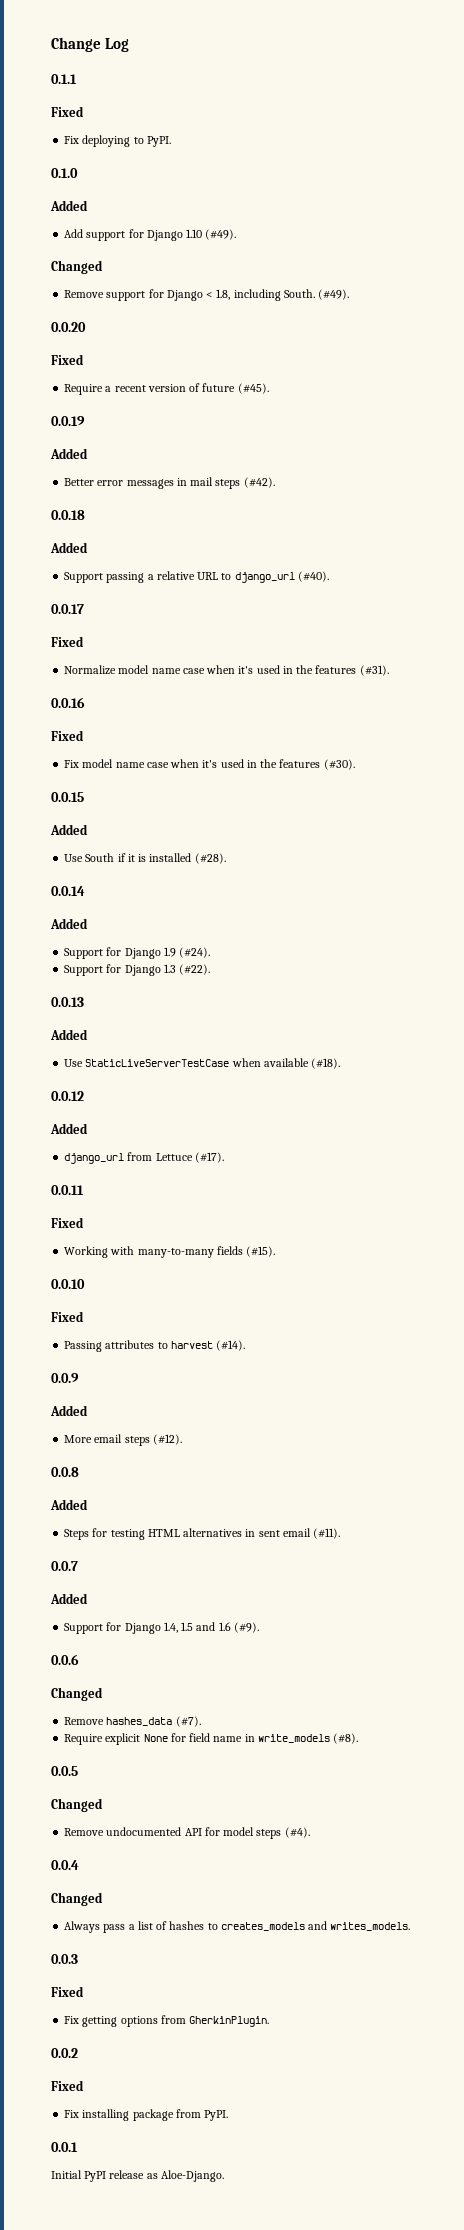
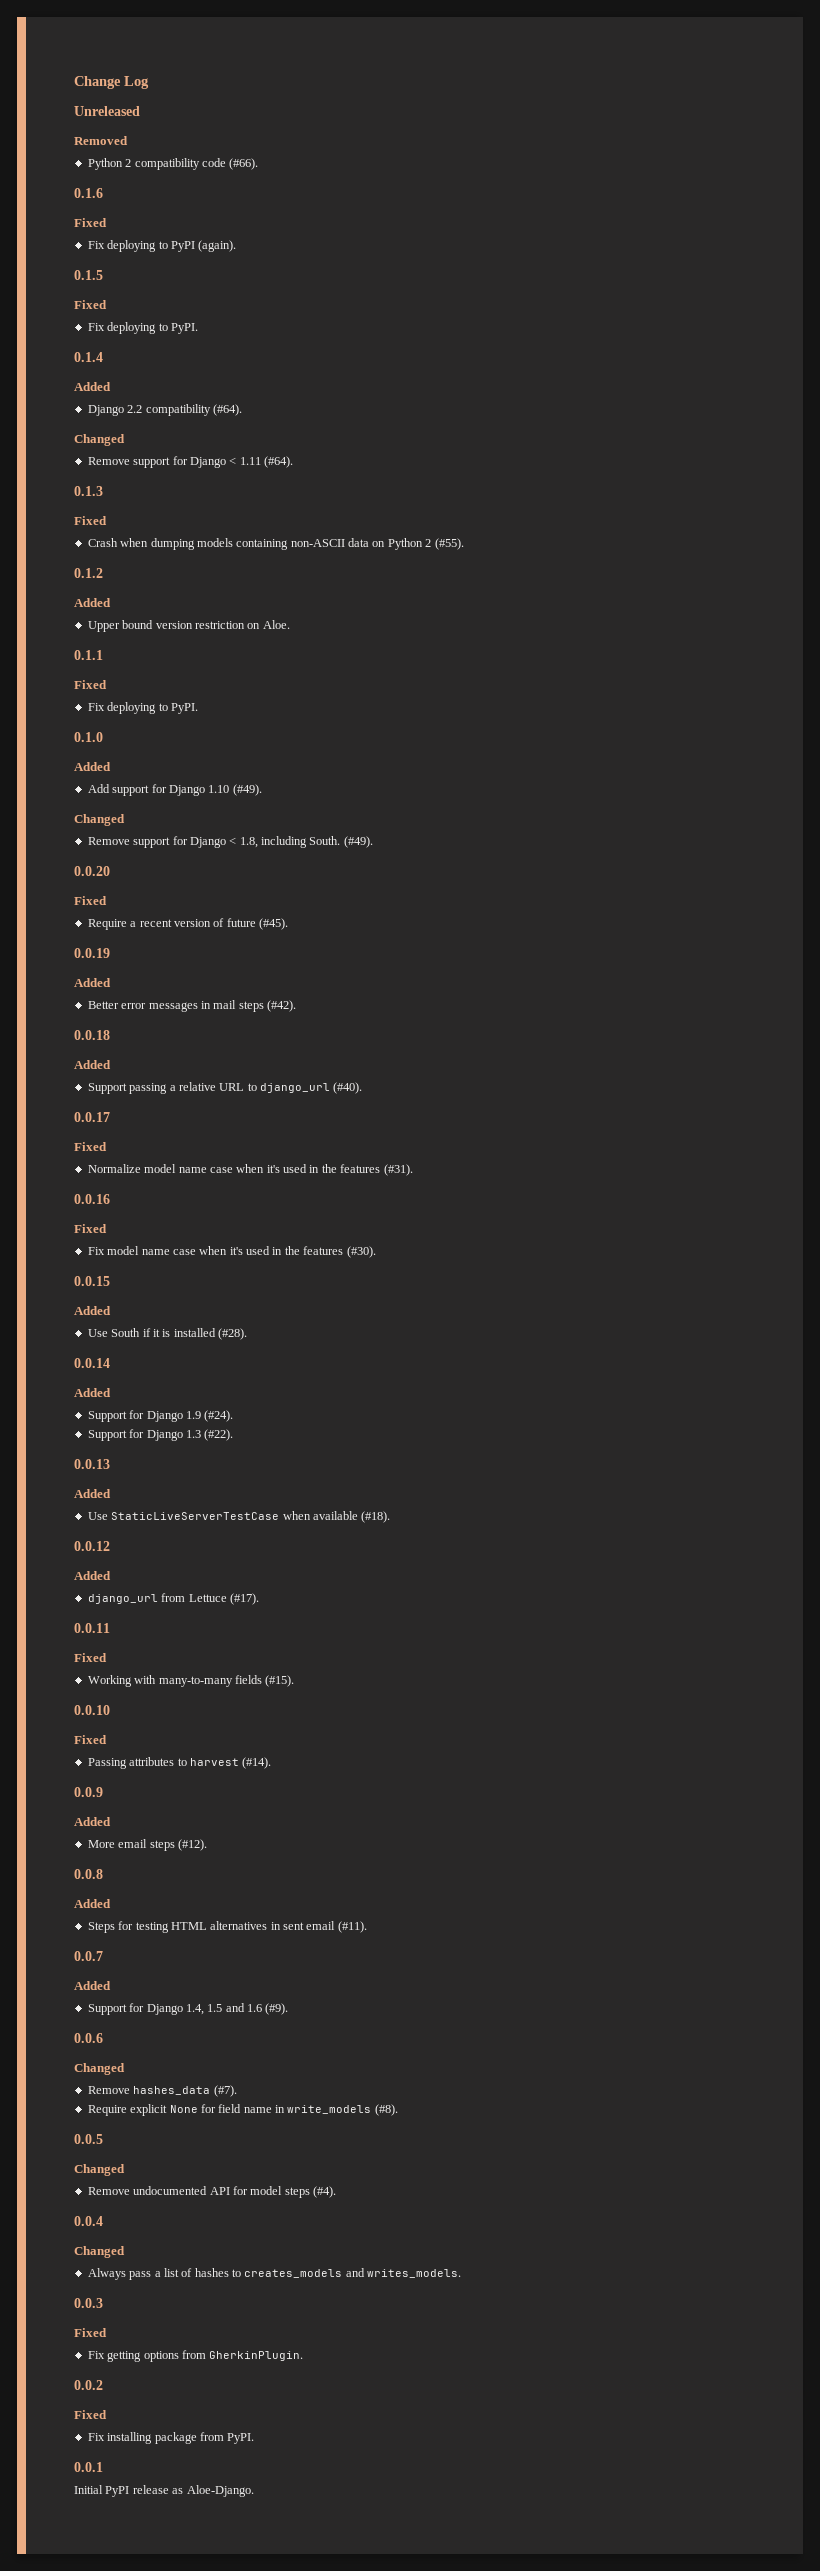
+ Unreleased
+ Removed
+ Python 2 compatibility code (#66).
+ 0.1.6
+ Fixed
+ Fix deploying to PyPI (again).
+ 0.1.5
+ Fixed
+ Fix deploying to PyPI.
+ 0.1.4
+ Added
+ Django 2.2 compatibility (#64).
+ Changed
+ Remove support for Django < 1.11 (#64).
+ 0.1.3
+ Fixed
+ Crash when dumping models containing non-ASCII data on Python 2 (#55).
+ 0.1.2
+ Added
+ Upper bound version restriction on Aloe.

